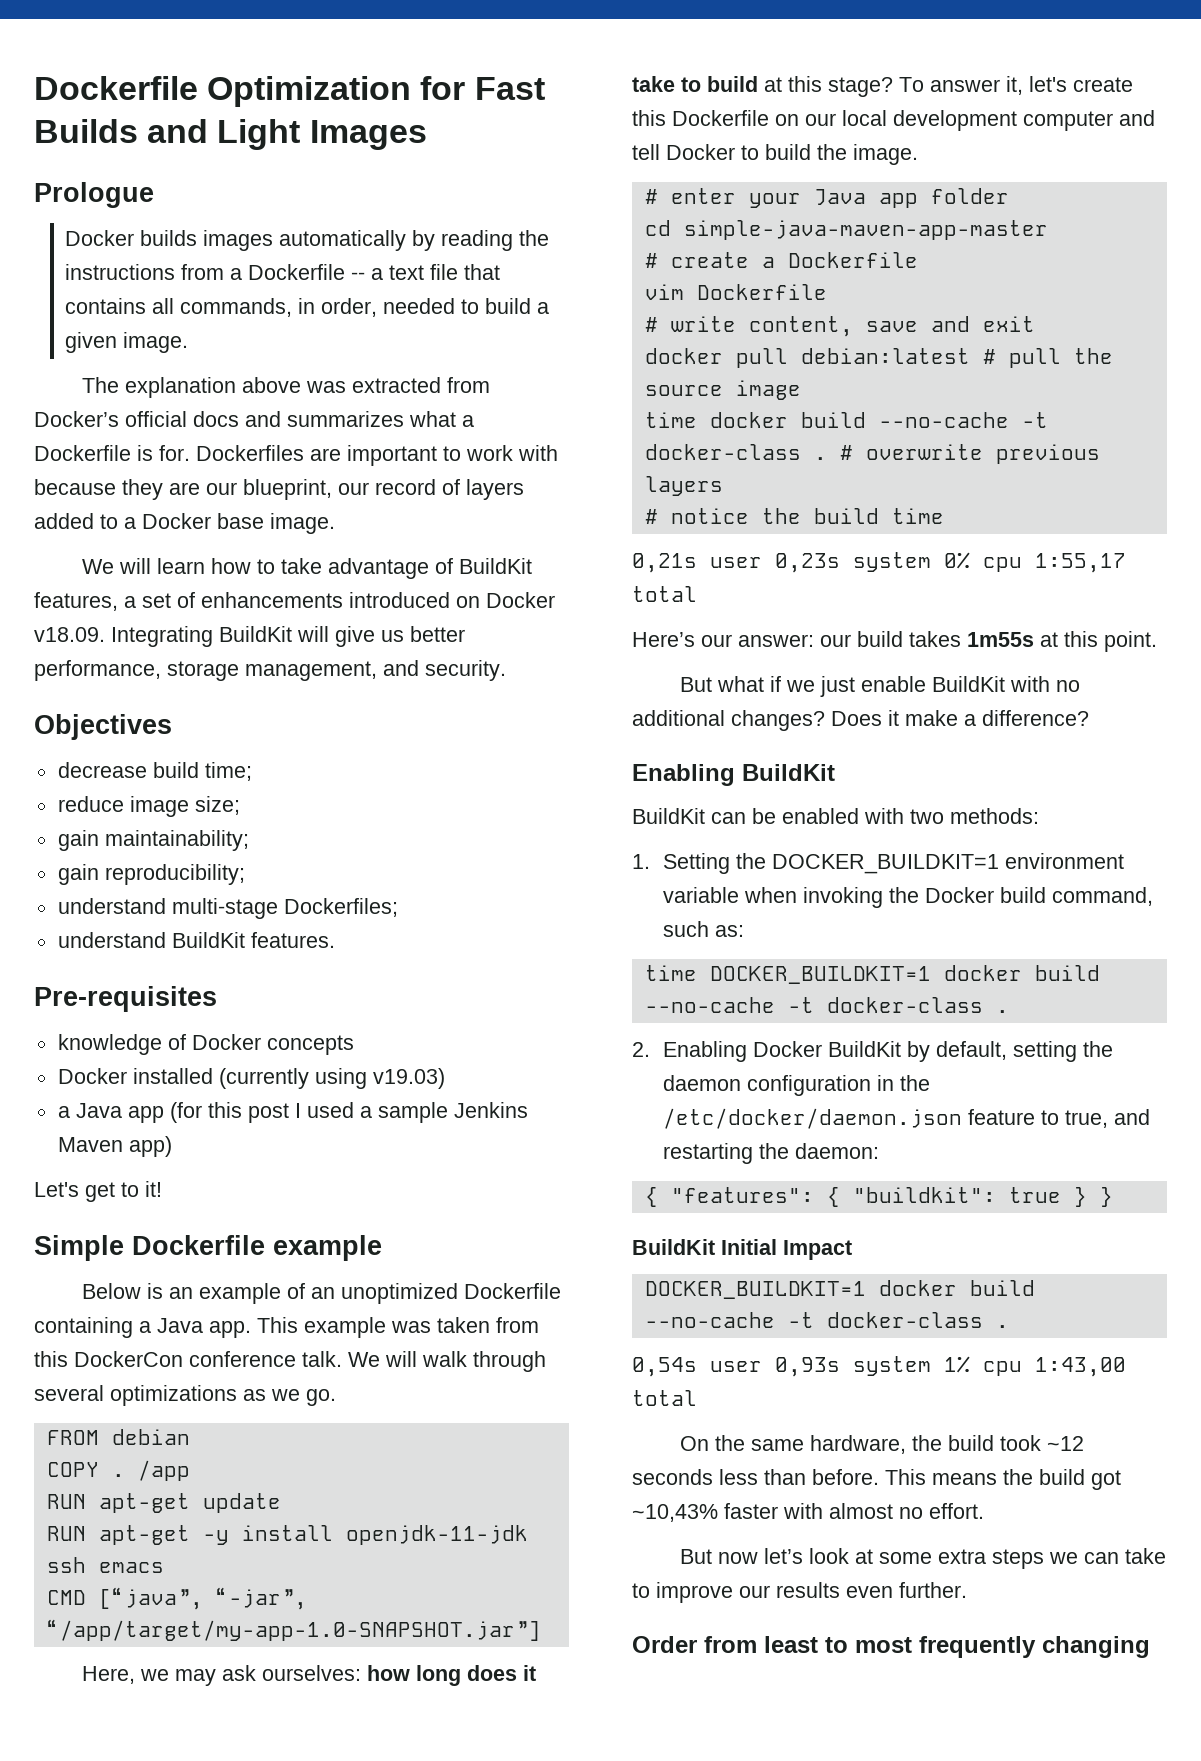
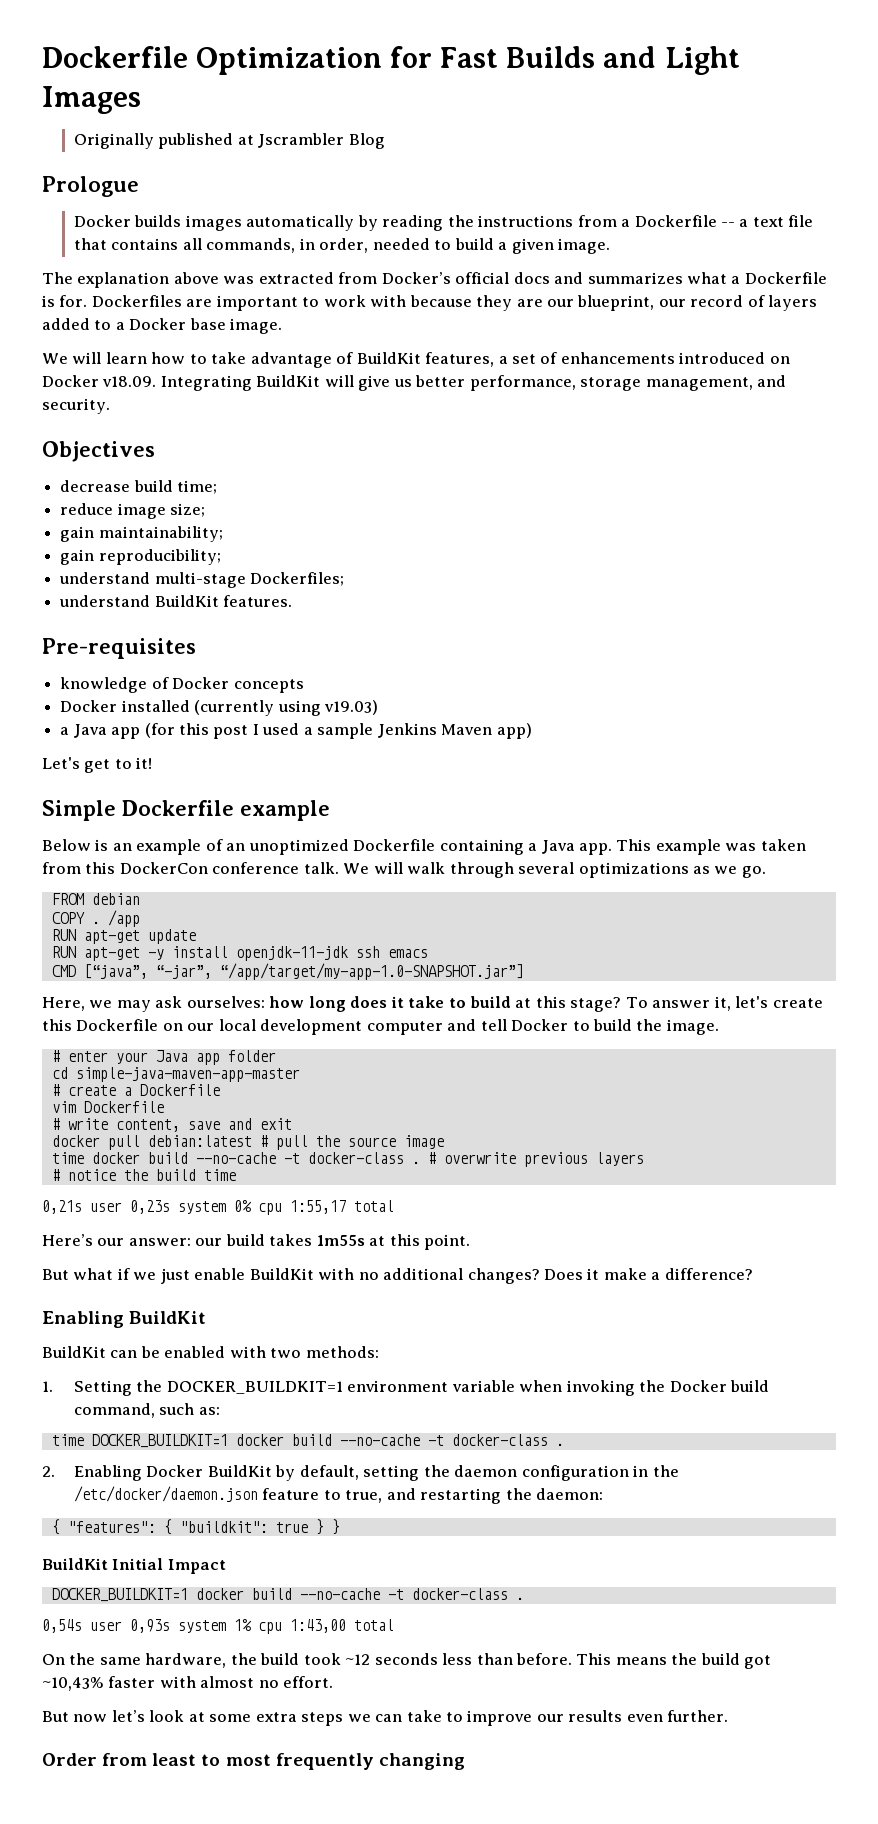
+ Originally published at Jscrambler Blog

